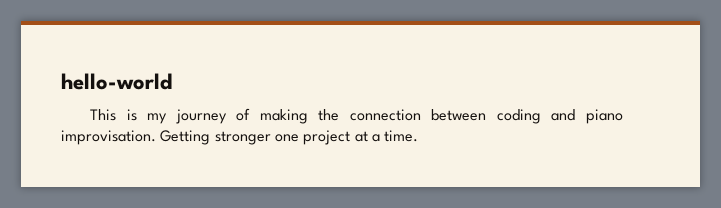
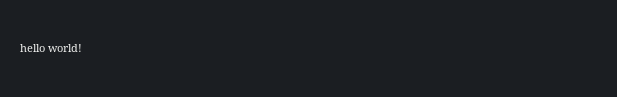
- hello-world
- This is my journey of making the connection between coding and piano improvisation. Getting stronger one project at a time.
+ hello world!

